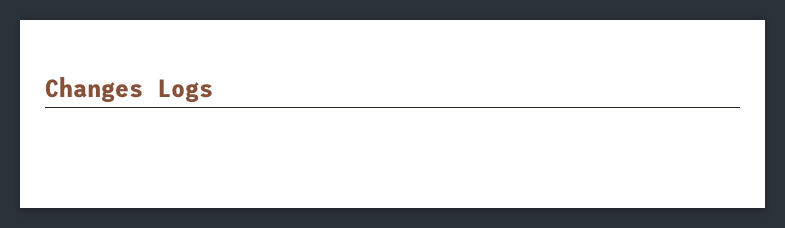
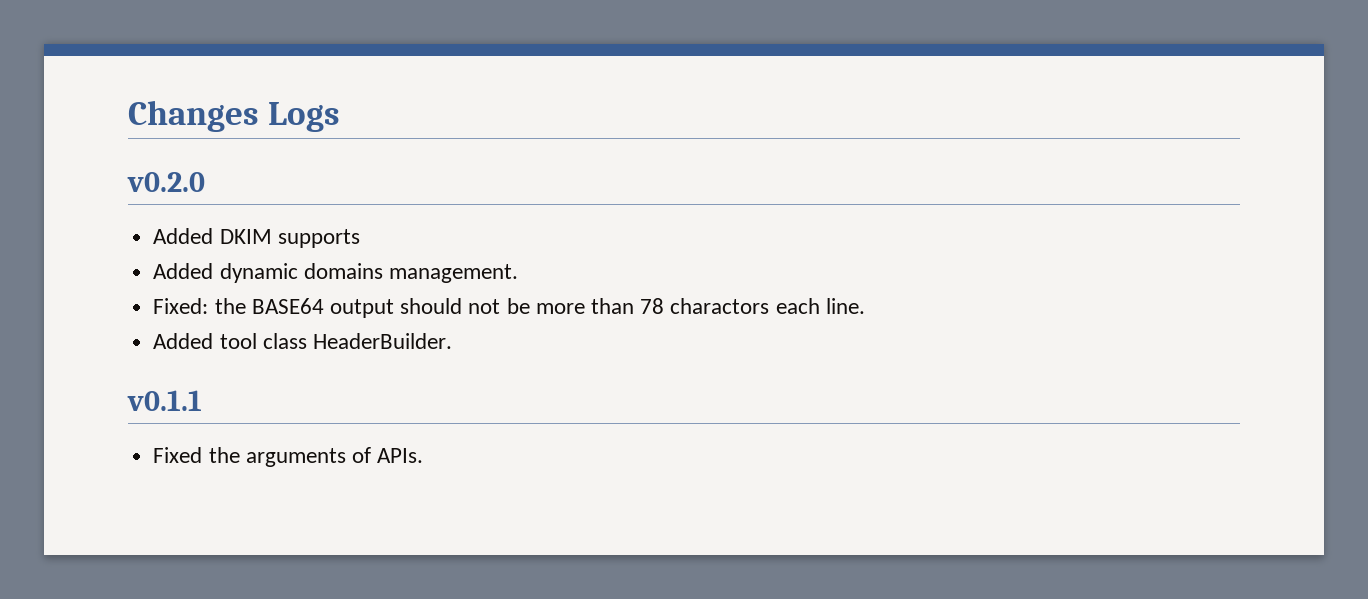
+ v0.2.0
+ Added DKIM supports
+ Added dynamic domains management.
+ Fixed: the BASE64 output should not be more than 78 charactors each line.
+ Added tool class HeaderBuilder.
+ v0.1.1
+ Fixed the arguments of APIs.

